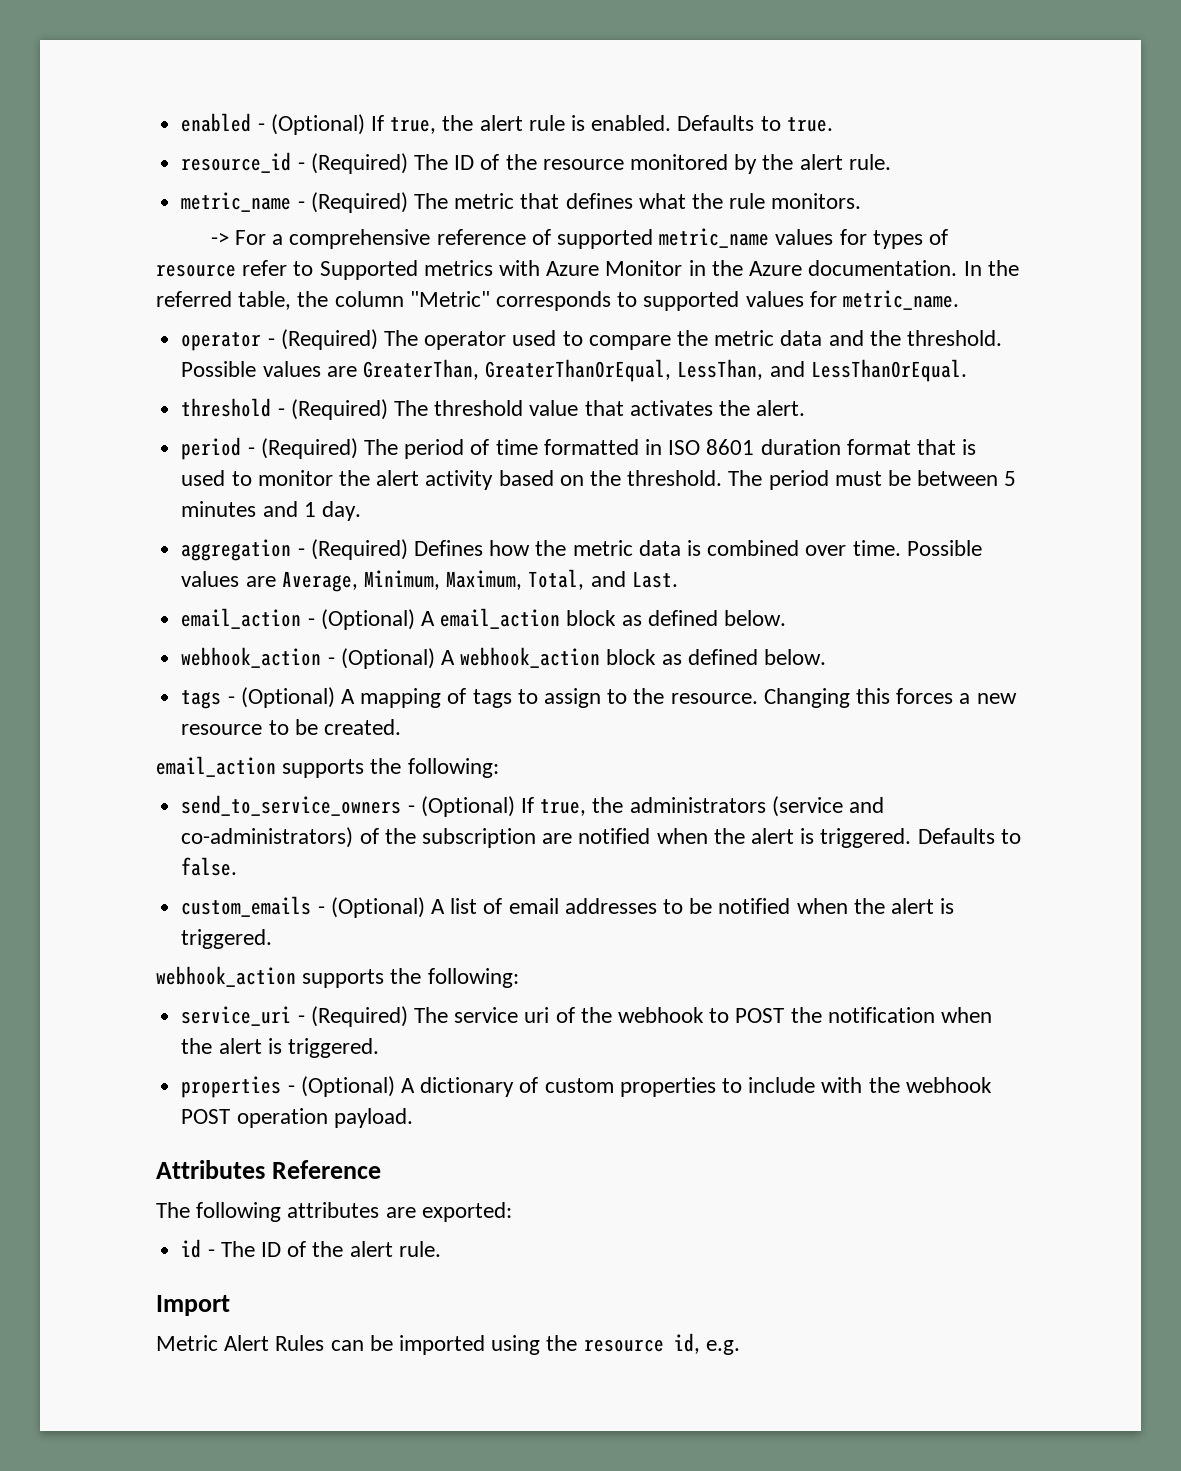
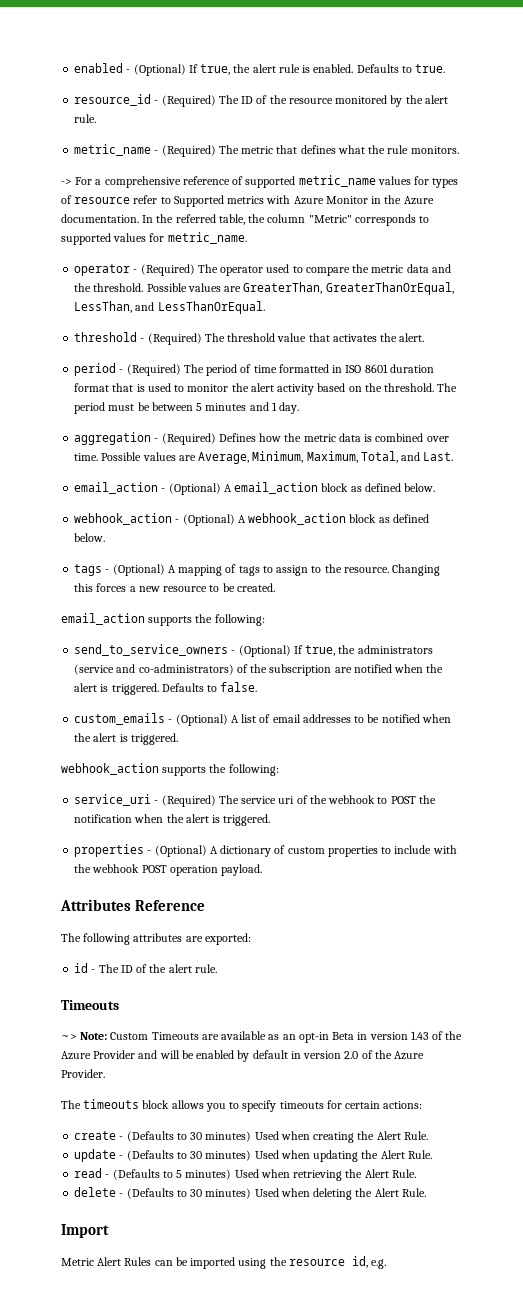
  id - The ID of the alert rule.
+ Timeouts
+ ~> Note: Custom Timeouts are available as an opt-in Beta in version 1.43 of the Azure Provider and will be enabled by default in version 2.0 of the Azure Provider.
+ The timeouts block allows you to specify timeouts for certain actions:
+ create - (Defaults to 30 minutes) Used when creating the Alert Rule.
+ update - (Defaults to 30 minutes) Used when updating the Alert Rule.
+ read - (Defaults to 5 minutes) Used when retrieving the Alert Rule.
+ delete - (Defaults to 30 minutes) Used when deleting the Alert Rule.

